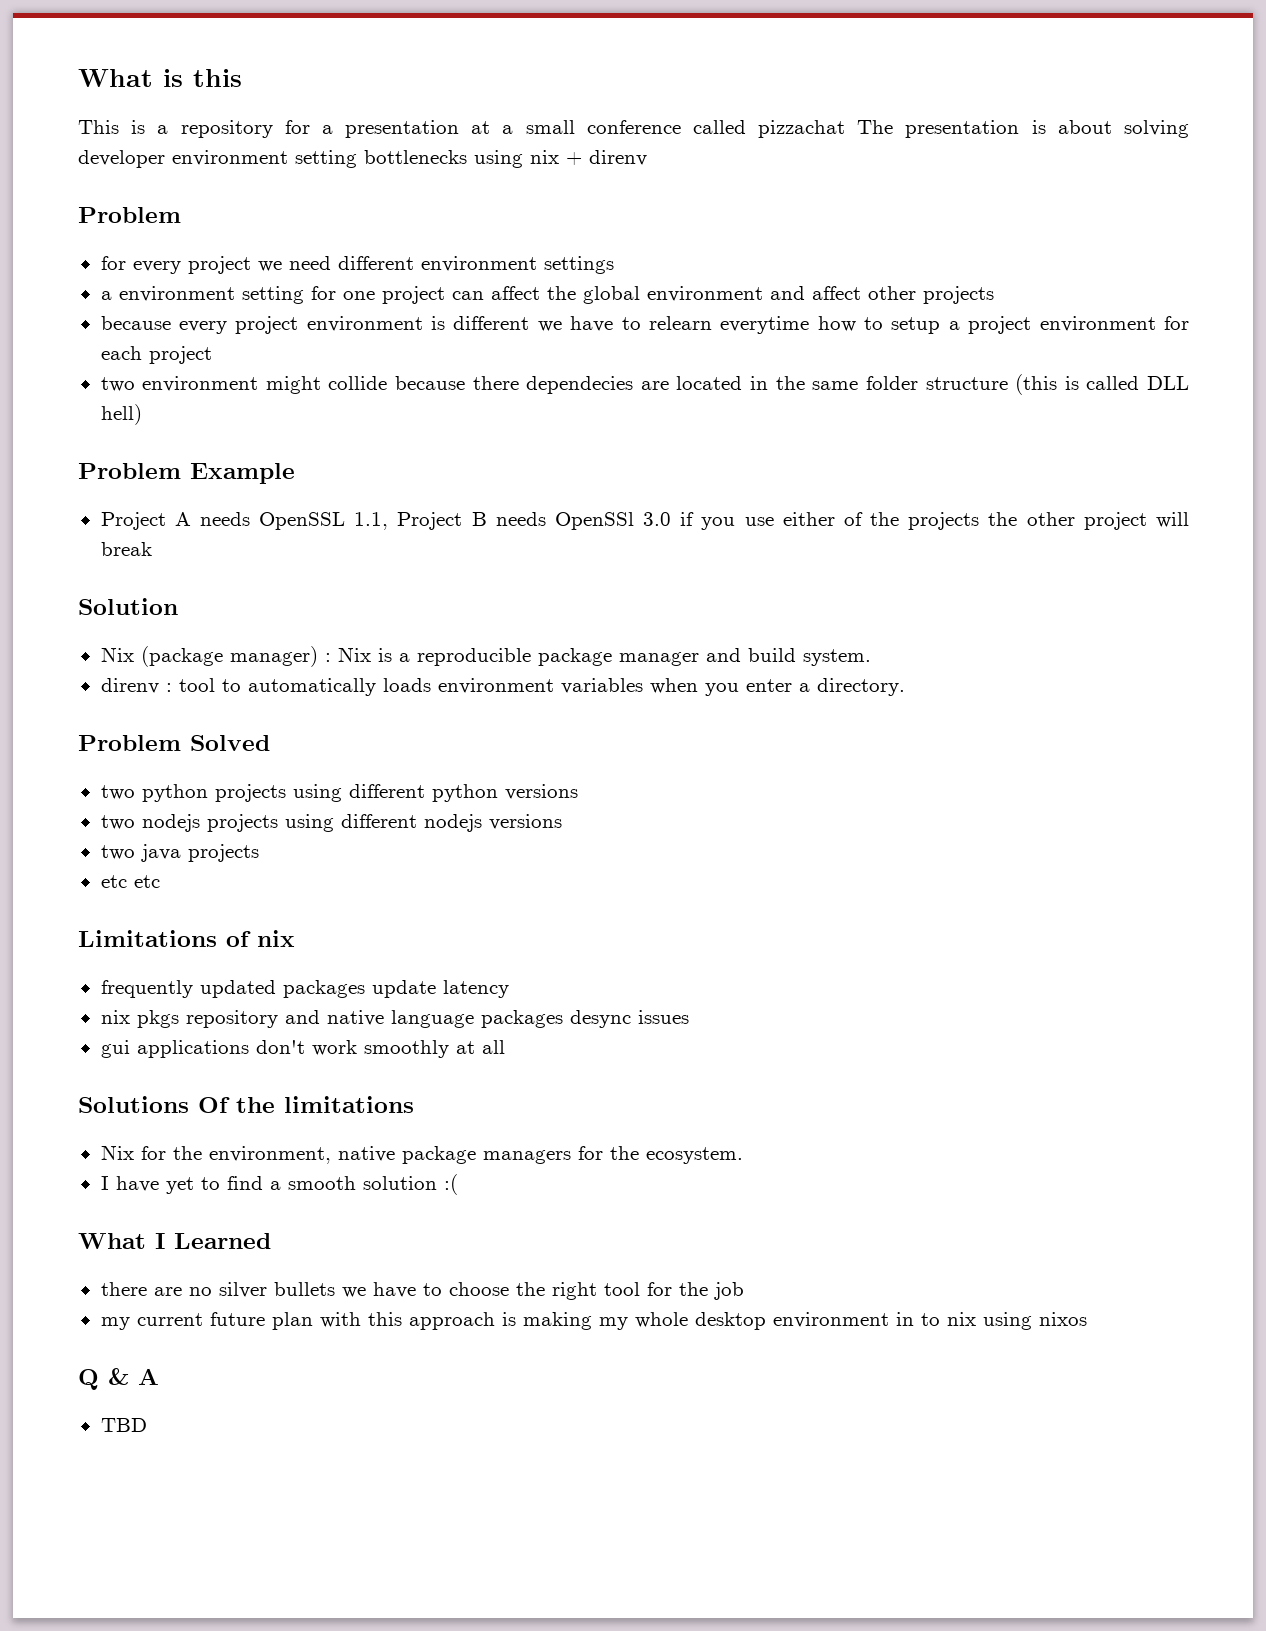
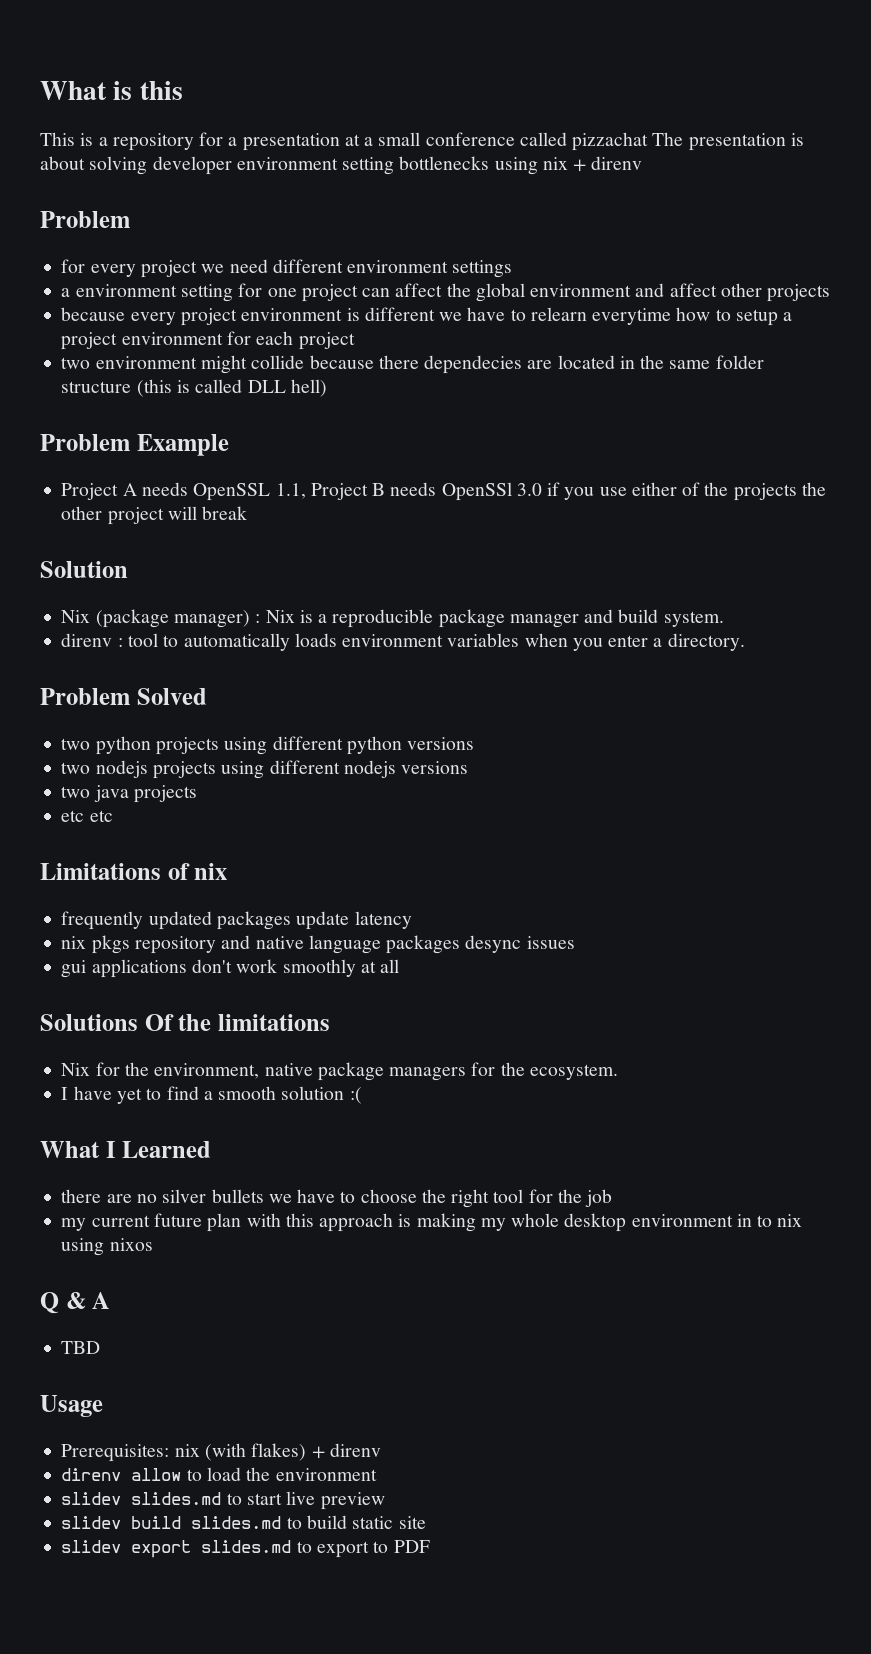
+ Usage
+ Prerequisites: nix (with flakes) + direnv
+ direnv allow to load the environment
+ slidev slides.md to start live preview
+ slidev build slides.md to build static site
+ slidev export slides.md to export to PDF

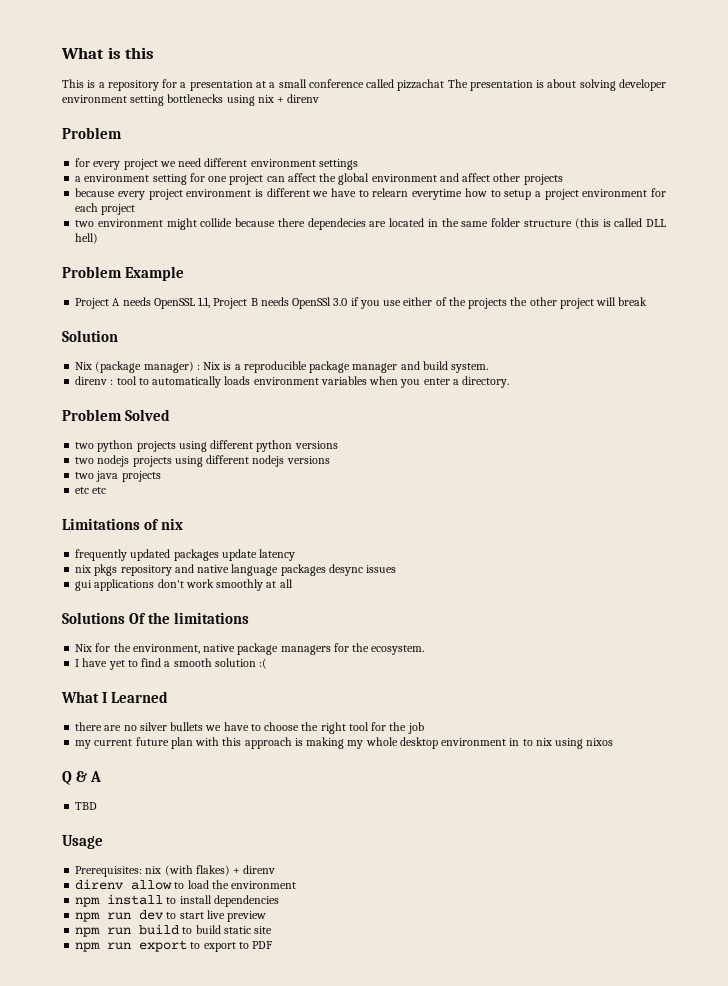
- slidev slides.md to start live preview
+ npm install to install dependencies
+ npm run dev to start live preview
- slidev build slides.md to build static site
+ npm run build to build static site
- slidev export slides.md to export to PDF
+ npm run export to export to PDF

